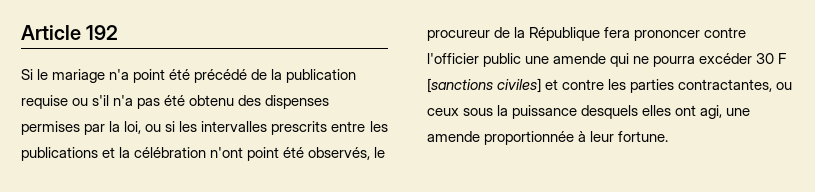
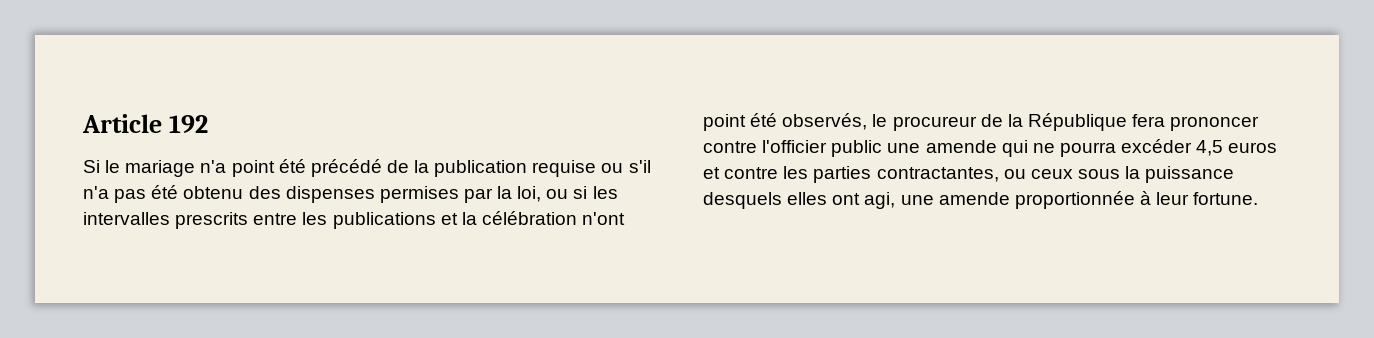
- Si le mariage n'a point été précédé de la publication requise ou s'il n'a pas été obtenu des dispenses permises par la loi, ou si les intervalles prescrits entre les publications et la célébration n'ont point été observés, le procureur de la République fera prononcer contre l'officier public une amende qui ne pourra excéder 30 F [sanctions civiles] et contre les parties contractantes, ou ceux sous la puissance desquels elles ont agi, une amende proportionnée à leur fortune.
+ Si le mariage n'a point été précédé de la publication requise ou s'il n'a pas été obtenu des dispenses permises par la loi, ou si les intervalles prescrits entre les publications et la célébration n'ont point été observés, le procureur de la République fera prononcer contre l'officier public une amende qui ne pourra excéder 4,5 euros et contre les parties contractantes, ou ceux sous la puissance desquels elles ont agi, une amende proportionnée à leur fortune.

